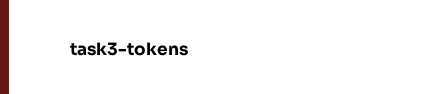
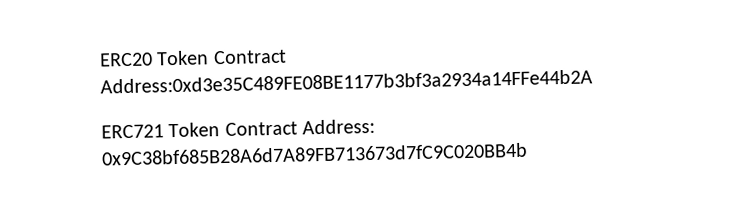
- task3-tokens
+ ERC20 Token Contract Address:0xd3e35C489FE08BE1177b3bf3a2934a14FFe44b2A
+ ERC721 Token Contract Address: 0x9C38bf685B28A6d7A89FB713673d7fC9C020BB4b

